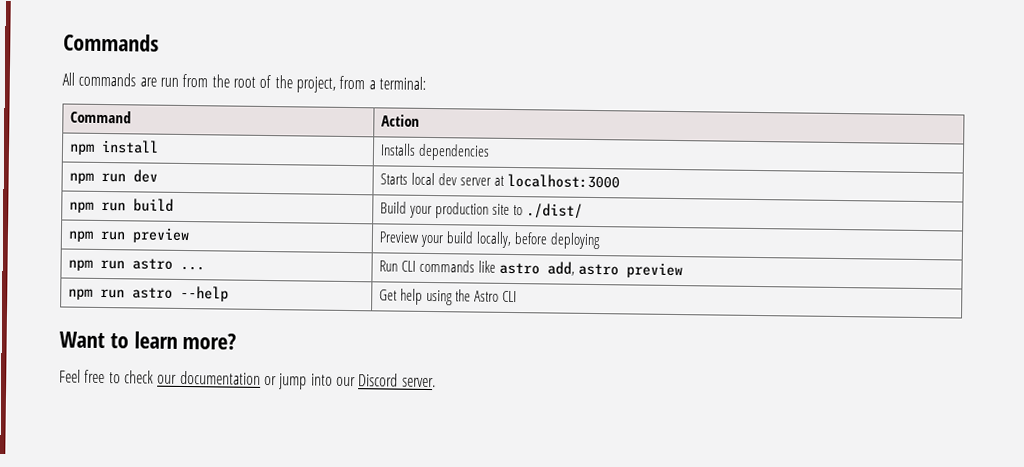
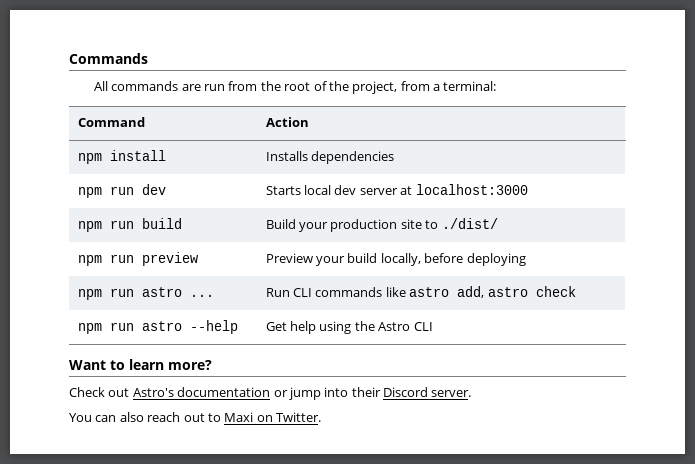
- npm run astro ... | Run CLI commands like astro add, astro preview
+ npm run astro ... | Run CLI commands like astro add, astro check
- Feel free to check our documentation or jump into our Discord server.
+ Check out Astro's documentation or jump into their Discord server.
+ You can also reach out to Maxi on Twitter.

